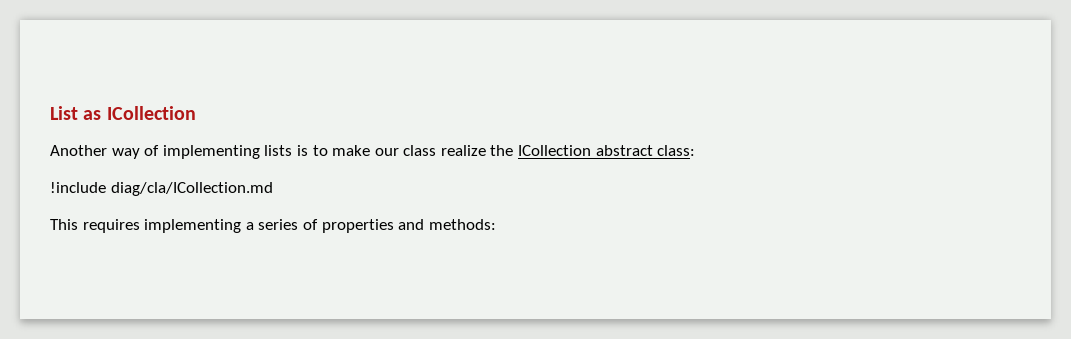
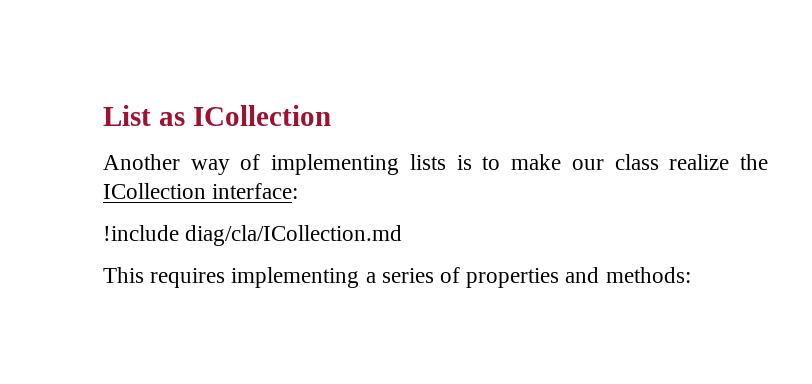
- Another way of implementing lists is to make our class realize the ICollection abstract class:
+ Another way of implementing lists is to make our class realize the ICollection interface:

